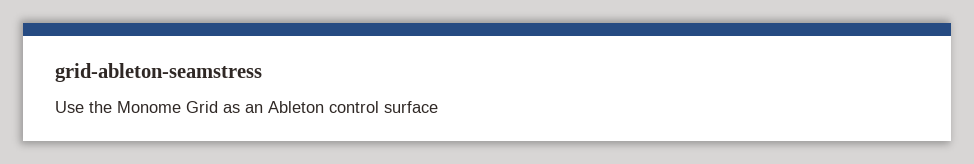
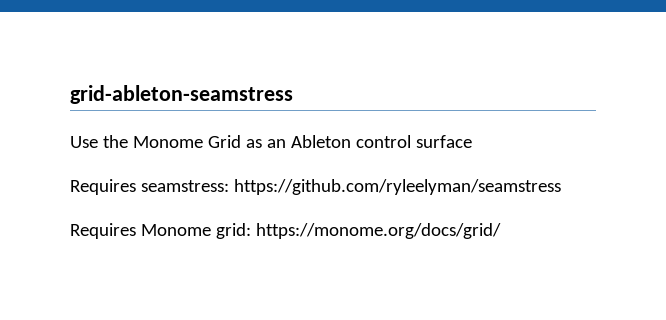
+ Requires seamstress: https://github.com/ryleelyman/seamstress
+ Requires Monome grid: https://monome.org/docs/grid/

